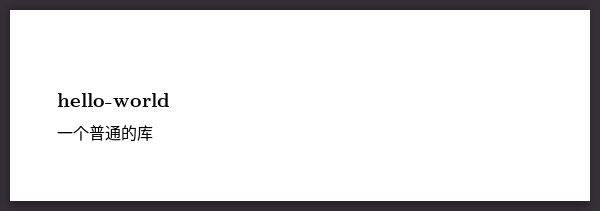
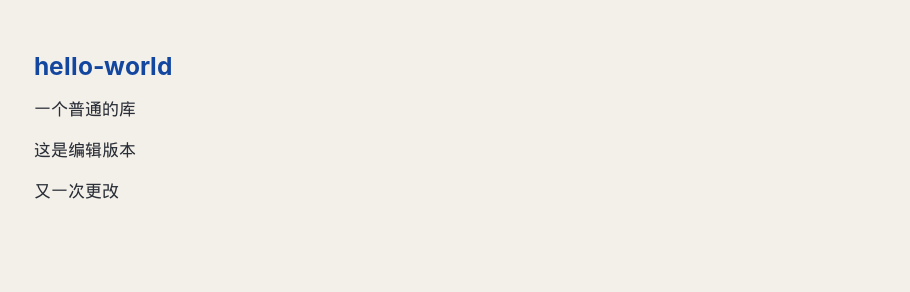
+ 这是编辑版本
+ 又一次更改

